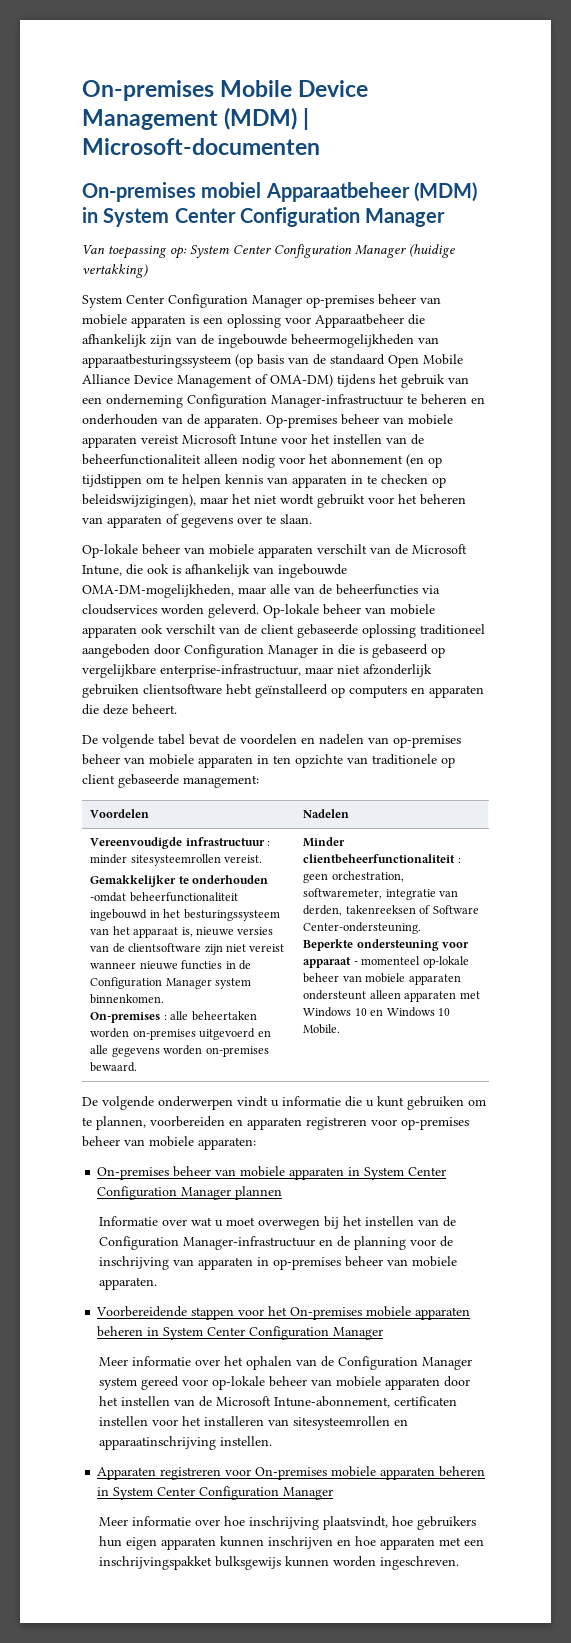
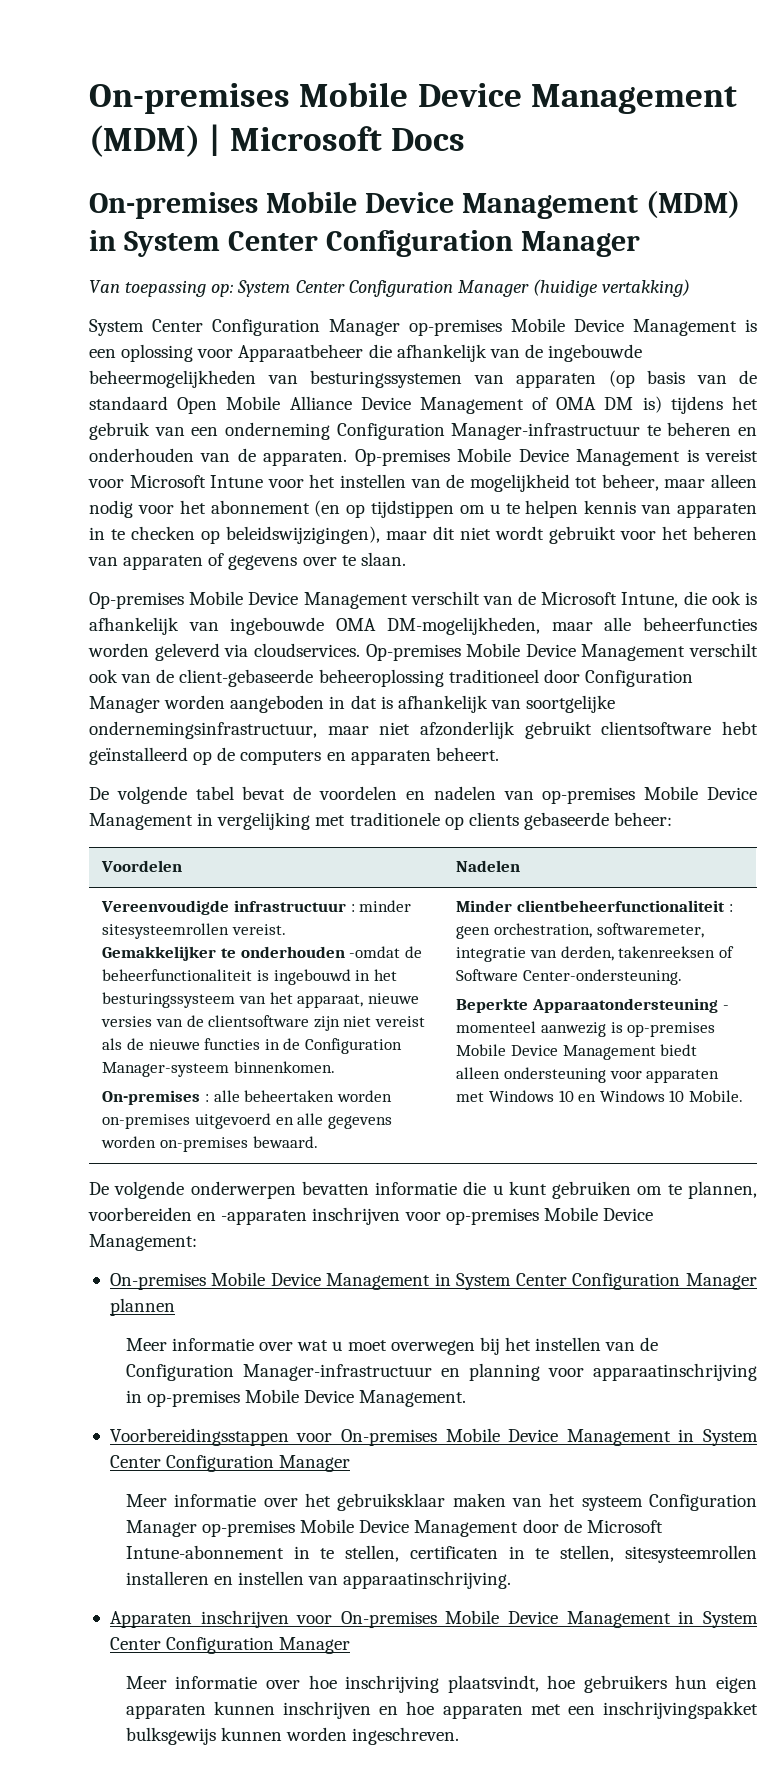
- On-premises Mobile Device Management (MDM) | Microsoft-documenten
- On-premises mobiel Apparaatbeheer (MDM) in System Center Configuration Manager
+ On-premises Mobile Device Management (MDM) | Microsoft Docs
+ On-premises Mobile Device Management (MDM) in System Center Configuration Manager
- System Center Configuration Manager op-premises beheer van mobiele apparaten is een oplossing voor Apparaatbeheer die afhankelijk zijn van de ingebouwde beheermogelijkheden van apparaatbesturingssysteem (op basis van de standaard Open Mobile Alliance Device Management of OMA-DM) tijdens het gebruik van een onderneming Configuration Manager-infrastructuur te beheren en onderhouden van de apparaten.
+ System Center Configuration Manager op-premises Mobile Device Management is een oplossing voor Apparaatbeheer die afhankelijk van de ingebouwde beheermogelijkheden van besturingssystemen van apparaten (op basis van de standaard Open Mobile Alliance Device Management of OMA DM is) tijdens het gebruik van een onderneming Configuration Manager-infrastructuur te beheren en onderhouden van de apparaten.
- Op-premises beheer van mobiele apparaten vereist Microsoft Intune voor het instellen van de beheerfunctionaliteit alleen nodig voor het abonnement (en op tijdstippen om te helpen kennis van apparaten in te checken op beleidswijzigingen), maar het niet wordt gebruikt voor het beheren van apparaten of gegevens over te slaan.
+ Op-premises Mobile Device Management is vereist voor Microsoft Intune voor het instellen van de mogelijkheid tot beheer, maar alleen nodig voor het abonnement (en op tijdstippen om u te helpen kennis van apparaten in te checken op beleidswijzigingen), maar dit niet wordt gebruikt voor het beheren van apparaten of gegevens over te slaan.
- Op-lokale beheer van mobiele apparaten verschilt van de Microsoft Intune, die ook is afhankelijk van ingebouwde OMA-DM-mogelijkheden, maar alle van de beheerfuncties via cloudservices worden geleverd. Op-lokale beheer van mobiele apparaten ook verschilt van de client gebaseerde oplossing traditioneel aangeboden door Configuration Manager in die is gebaseerd op vergelijkbare enterprise-infrastructuur, maar niet afzonderlijk gebruiken clientsoftware hebt geïnstalleerd op computers en apparaten die deze beheert.
+ Op-premises Mobile Device Management verschilt van de Microsoft Intune, die ook is afhankelijk van ingebouwde OMA DM-mogelijkheden, maar alle beheerfuncties worden geleverd via cloudservices. Op-premises Mobile Device Management verschilt ook van de client-gebaseerde beheeroplossing traditioneel door Configuration Manager worden aangeboden in dat is afhankelijk van soortgelijke ondernemingsinfrastructuur, maar niet afzonderlijk gebruikt clientsoftware hebt geïnstalleerd op de computers en apparaten beheert.
- De volgende tabel bevat de voordelen en nadelen van op-premises beheer van mobiele apparaten in ten opzichte van traditionele op client gebaseerde management:
+ De volgende tabel bevat de voordelen en nadelen van op-premises Mobile Device Management in vergelijking met traditionele op clients gebaseerde beheer:
- Gemakkelijker te onderhouden -omdat beheerfunctionaliteit ingebouwd in het besturingssysteem van het apparaat is, nieuwe versies van de clientsoftware zijn niet vereist wanneer nieuwe functies in de Configuration Manager system binnenkomen.
+ Gemakkelijker te onderhouden -omdat de beheerfunctionaliteit is ingebouwd in het besturingssysteem van het apparaat, nieuwe versies van de clientsoftware zijn niet vereist als de nieuwe functies in de Configuration Manager-systeem binnenkomen.
- Beperkte ondersteuning voor apparaat - momenteel op-lokale beheer van mobiele apparaten ondersteunt alleen apparaten met Windows 10 en Windows 10 Mobile.
+ Beperkte Apparaatondersteuning - momenteel aanwezig is op-premises Mobile Device Management biedt alleen ondersteuning voor apparaten met Windows 10 en Windows 10 Mobile.
- De volgende onderwerpen vindt u informatie die u kunt gebruiken om te plannen, voorbereiden en apparaten registreren voor op-premises beheer van mobiele apparaten:
- On-premises beheer van mobiele apparaten in System Center Configuration Manager plannen
+ De volgende onderwerpen bevatten informatie die u kunt gebruiken om te plannen, voorbereiden en -apparaten inschrijven voor op-premises Mobile Device Management:
+ On-premises Mobile Device Management in System Center Configuration Manager plannen
- Informatie over wat u moet overwegen bij het instellen van de Configuration Manager-infrastructuur en de planning voor de inschrijving van apparaten in op-premises beheer van mobiele apparaten.
- Voorbereidende stappen voor het On-premises mobiele apparaten beheren in System Center Configuration Manager
+ Meer informatie over wat u moet overwegen bij het instellen van de Configuration Manager-infrastructuur en planning voor apparaatinschrijving in op-premises Mobile Device Management.
+ Voorbereidingsstappen voor On-premises Mobile Device Management in System Center Configuration Manager
- Meer informatie over het ophalen van de Configuration Manager system gereed voor op-lokale beheer van mobiele apparaten door het instellen van de Microsoft Intune-abonnement, certificaten instellen voor het installeren van sitesysteemrollen en apparaatinschrijving instellen.
+ Meer informatie over het gebruiksklaar maken van het systeem Configuration Manager op-premises Mobile Device Management door de Microsoft Intune-abonnement in te stellen, certificaten in te stellen, sitesysteemrollen installeren en instellen van apparaatinschrijving.
- Apparaten registreren voor On-premises mobiele apparaten beheren in System Center Configuration Manager
+ Apparaten inschrijven voor On-premises Mobile Device Management in System Center Configuration Manager

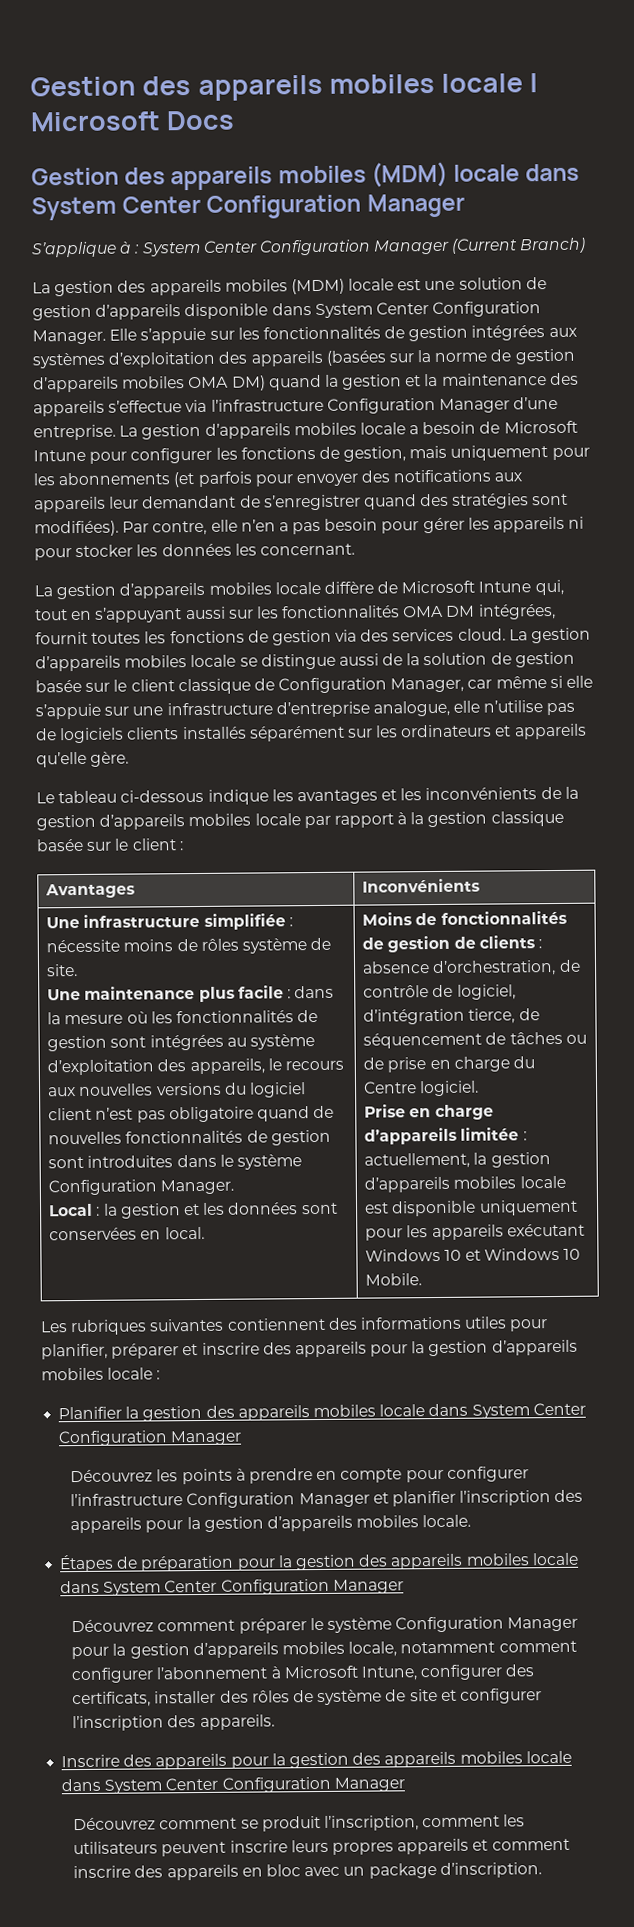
- On-premises Mobile Device Management (MDM) | Microsoft Docs
- On-premises Mobile Device Management (MDM) in System Center Configuration Manager
- Van toepassing op: System Center Configuration Manager (huidige vertakking)
- System Center Configuration Manager op-premises Mobile Device Management is een oplossing voor Apparaatbeheer die afhankelijk van de ingebouwde beheermogelijkheden van besturingssystemen van apparaten (op basis van de standaard Open Mobile Alliance Device Management of OMA DM is) tijdens het gebruik van een onderneming Configuration Manager-infrastructuur te beheren en onderhouden van de apparaten. Op-premises Mobile Device Management is vereist voor Microsoft Intune voor het instellen van de mogelijkheid tot beheer, maar alleen nodig voor het abonnement (en op tijdstippen om u te helpen kennis van apparaten in te checken op beleidswijzigingen), maar dit niet wordt gebruikt voor het beheren van apparaten of gegevens over te slaan.
- Op-premises Mobile Device Management verschilt van de Microsoft Intune, die ook is afhankelijk van ingebouwde OMA DM-mogelijkheden, maar alle beheerfuncties worden geleverd via cloudservices. Op-premises Mobile Device Management verschilt ook van de client-gebaseerde beheeroplossing traditioneel door Configuration Manager worden aangeboden in dat is afhankelijk van soortgelijke ondernemingsinfrastructuur, maar niet afzonderlijk gebruikt clientsoftware hebt geïnstalleerd op de computers en apparaten beheert.
- De volgende tabel bevat de voordelen en nadelen van op-premises Mobile Device Management in vergelijking met traditionele op clients gebaseerde beheer:
- Voordelen | Nadelen
- Vereenvoudigde infrastructuur : minder sitesysteemrollen vereist.
- Gemakkelijker te onderhouden -omdat de beheerfunctionaliteit is ingebouwd in het besturingssysteem van het apparaat, nieuwe versies van de clientsoftware zijn niet vereist als de nieuwe functies in de Configuration Manager-systeem binnenkomen.
- On-premises : alle beheertaken worden on-premises uitgevoerd en alle gegevens worden on-premises bewaard. | Minder clientbeheerfunctionaliteit : geen orchestration, softwaremeter, integratie van derden, takenreeksen of Software Center-ondersteuning.
- Beperkte Apparaatondersteuning - momenteel aanwezig is op-premises Mobile Device Management biedt alleen ondersteuning voor apparaten met Windows 10 en Windows 10 Mobile.
+ Gestion des appareils mobiles locale | Microsoft Docs
+ Gestion des appareils mobiles (MDM) locale dans System Center Configuration Manager
+ S’applique à : System Center Configuration Manager (Current Branch)
+ La gestion des appareils mobiles (MDM) locale est une solution de gestion d’appareils disponible dans System Center Configuration Manager. Elle s’appuie sur les fonctionnalités de gestion intégrées aux systèmes d’exploitation des appareils (basées sur la norme de gestion d’appareils mobiles OMA DM) quand la gestion et la maintenance des appareils s’effectue via l’infrastructure Configuration Manager d’une entreprise. La gestion d’appareils mobiles locale a besoin de Microsoft Intune pour configurer les fonctions de gestion, mais uniquement pour les abonnements (et parfois pour envoyer des notifications aux appareils leur demandant de s’enregistrer quand des stratégies sont modifiées). Par contre, elle n’en a pas besoin pour gérer les appareils ni pour stocker les données les concernant.
+ La gestion d’appareils mobiles locale diffère de Microsoft Intune qui, tout en s’appuyant aussi sur les fonctionnalités OMA DM intégrées, fournit toutes les fonctions de gestion via des services cloud. La gestion d’appareils mobiles locale se distingue aussi de la solution de gestion basée sur le client classique de Configuration Manager, car même si elle s’appuie sur une infrastructure d’entreprise analogue, elle n’utilise pas de logiciels clients installés séparément sur les ordinateurs et appareils qu’elle gère.
+ Le tableau ci-dessous indique les avantages et les inconvénients de la gestion d’appareils mobiles locale par rapport à la gestion classique basée sur le client :
+ Avantages | Inconvénients
+ Une infrastructure simplifiée : nécessite moins de rôles système de site.
+ Une maintenance plus facile : dans la mesure où les fonctionnalités de gestion sont intégrées au système d’exploitation des appareils, le recours aux nouvelles versions du logiciel client n’est pas obligatoire quand de nouvelles fonctionnalités de gestion sont introduites dans le système Configuration Manager.
+ Local : la gestion et les données sont conservées en local. | Moins de fonctionnalités de gestion de clients : absence d’orchestration, de contrôle de logiciel, d’intégration tierce, de séquencement de tâches ou de prise en charge du Centre logiciel.
+ Prise en charge d’appareils limitée : actuellement, la gestion d’appareils mobiles locale est disponible uniquement pour les appareils exécutant Windows 10 et Windows 10 Mobile.
- De volgende onderwerpen bevatten informatie die u kunt gebruiken om te plannen, voorbereiden en -apparaten inschrijven voor op-premises Mobile Device Management:
- On-premises Mobile Device Management in System Center Configuration Manager plannen
- Meer informatie over wat u moet overwegen bij het instellen van de Configuration Manager-infrastructuur en planning voor apparaatinschrijving in op-premises Mobile Device Management.
- Voorbereidingsstappen voor On-premises Mobile Device Management in System Center Configuration Manager
- Meer informatie over het gebruiksklaar maken van het systeem Configuration Manager op-premises Mobile Device Management door de Microsoft Intune-abonnement in te stellen, certificaten in te stellen, sitesysteemrollen installeren en instellen van apparaatinschrijving.
- Apparaten inschrijven voor On-premises Mobile Device Management in System Center Configuration Manager
- Meer informatie over hoe inschrijving plaatsvindt, hoe gebruikers hun eigen apparaten kunnen inschrijven en hoe apparaten met een inschrijvingspakket bulksgewijs kunnen worden ingeschreven.
+ Les rubriques suivantes contiennent des informations utiles pour planifier, préparer et inscrire des appareils pour la gestion d’appareils mobiles locale :
+ Planifier la gestion des appareils mobiles locale dans System Center Configuration Manager
+ Découvrez les points à prendre en compte pour configurer l’infrastructure Configuration Manager et planifier l’inscription des appareils pour la gestion d’appareils mobiles locale.
+ Étapes de préparation pour la gestion des appareils mobiles locale dans System Center Configuration Manager
+ Découvrez comment préparer le système Configuration Manager pour la gestion d’appareils mobiles locale, notamment comment configurer l’abonnement à Microsoft Intune, configurer des certificats, installer des rôles de système de site et configurer l’inscription des appareils.
+ Inscrire des appareils pour la gestion des appareils mobiles locale dans System Center Configuration Manager
+ Découvrez comment se produit l’inscription, comment les utilisateurs peuvent inscrire leurs propres appareils et comment inscrire des appareils en bloc avec un package d’inscription.

